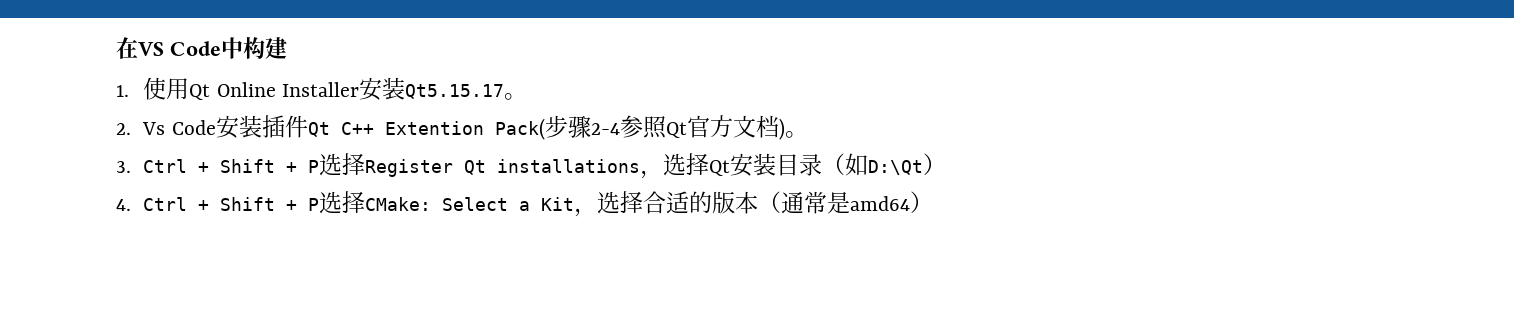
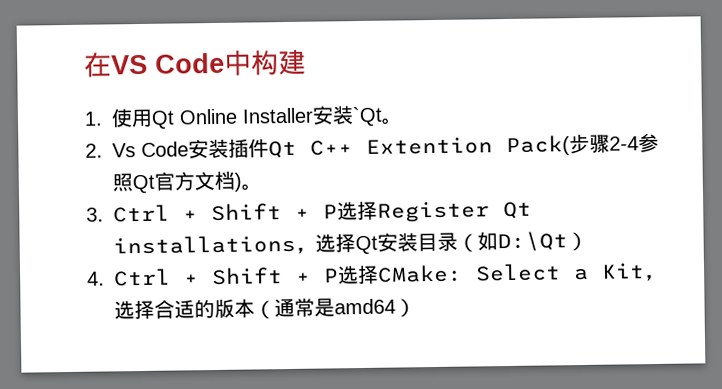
- 1.使用Qt Online Installer安装Qt5.15.17。
+ 1.使用Qt Online Installer安装`Qt。

